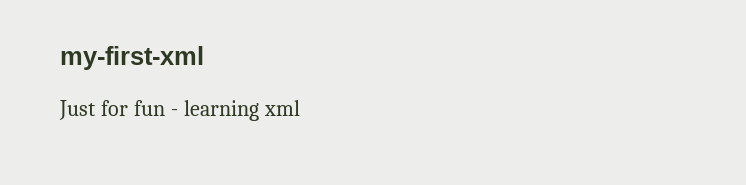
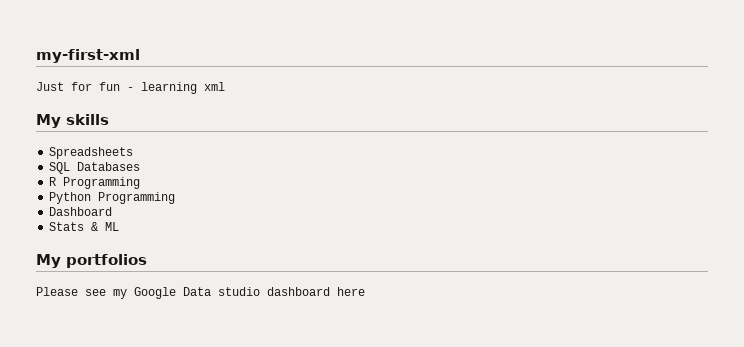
+ My skills
+ Spreadsheets
+ SQL Databases
+ R Programming
+ Python Programming
+ Dashboard
+ Stats & ML
+ My portfolios
+ Please see my Google Data studio dashboard here

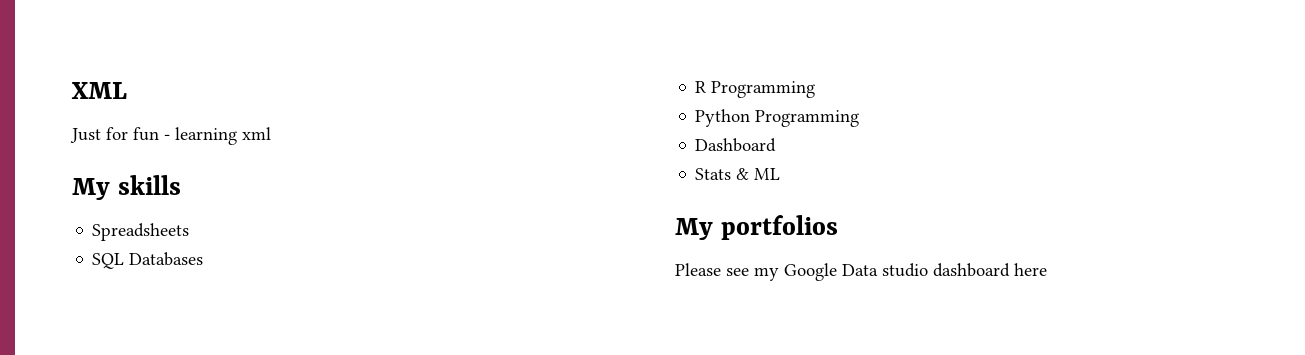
- my-first-xml
+ XML

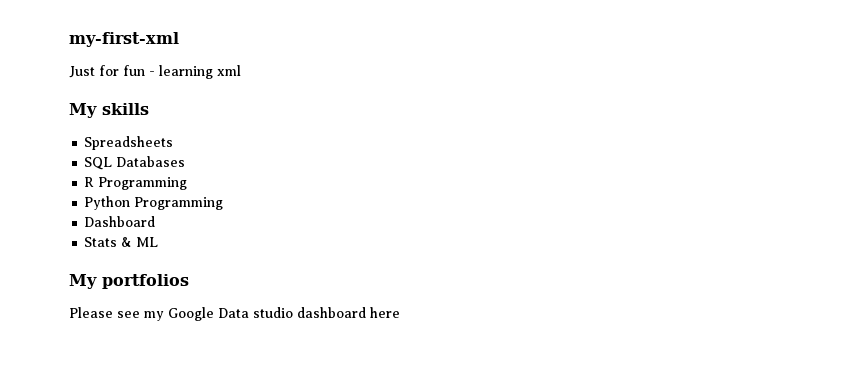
- XML
+ my-first-xml

